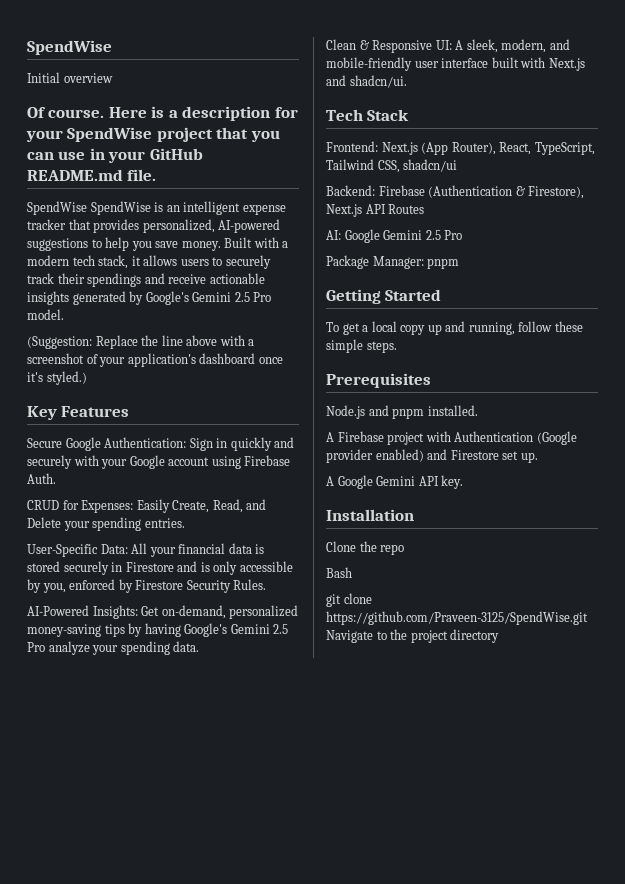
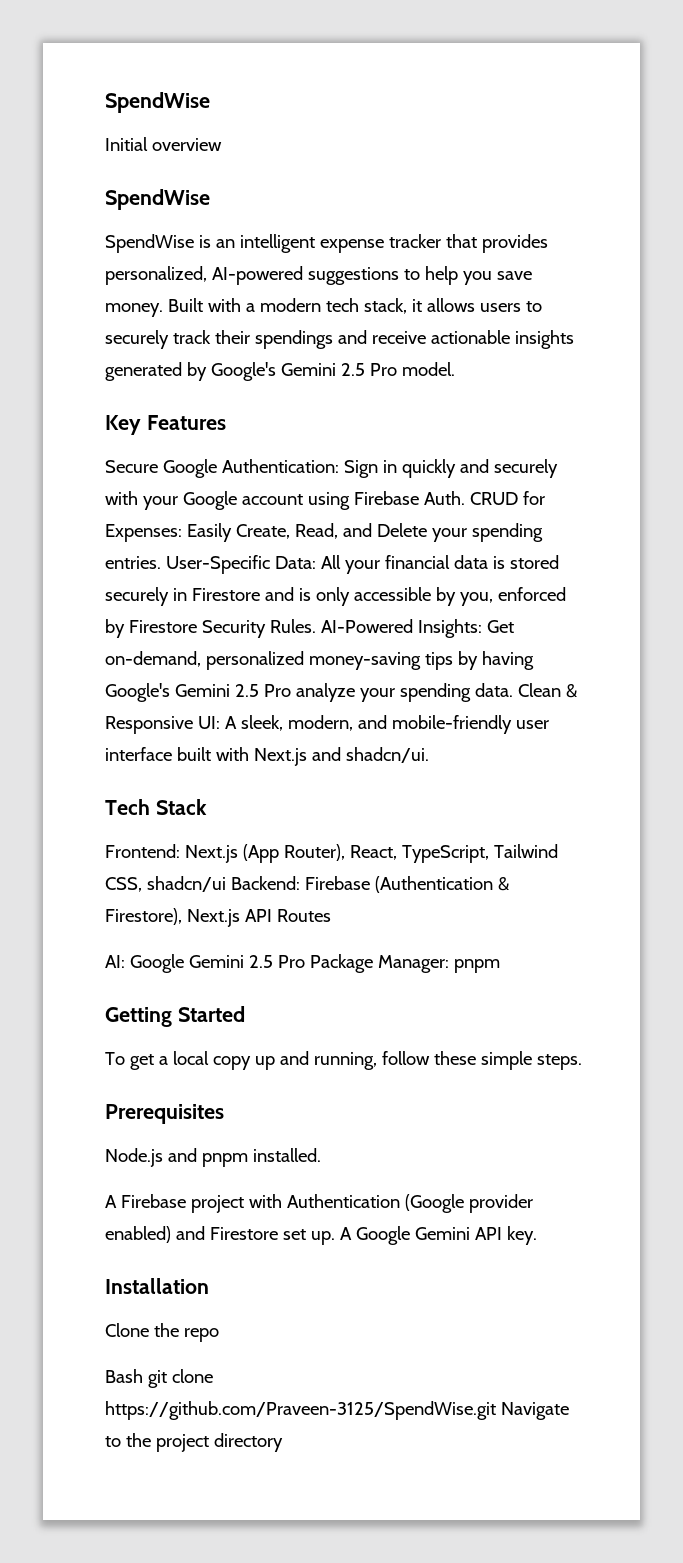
  Initial overview
- Of course. Here is a description for your SpendWise project that you can use in your GitHub README.md file.
- SpendWise SpendWise is an intelligent expense tracker that provides personalized, AI-powered suggestions to help you save money.
+ SpendWise
+ SpendWise is an intelligent expense tracker that provides personalized, AI-powered suggestions to help you save money.
- (Suggestion: Replace the line above with a screenshot of your application's dashboard once it's styled.)
- Sign in quickly and securely with your Google account using Firebase Auth.
- CRUD for Expenses:
+ Sign in quickly and securely with your Google account using Firebase Auth. CRUD for Expenses:
- Easily Create, Read, and Delete your spending entries.
- User-Specific Data:
+ Easily Create, Read, and Delete your spending entries. User-Specific Data:
- All your financial data is stored securely in Firestore and is only accessible by you, enforced by Firestore Security Rules.
- AI-Powered Insights:
+ All your financial data is stored securely in Firestore and is only accessible by you, enforced by Firestore Security Rules. AI-Powered Insights:
- Get on-demand, personalized money-saving tips by having Google's Gemini 2.5 Pro analyze your spending data.
- Clean & Responsive UI:
+ Get on-demand, personalized money-saving tips by having Google's Gemini 2.5 Pro analyze your spending data. Clean & Responsive UI:
- Frontend: Next.js (App Router), React, TypeScript, Tailwind CSS, shadcn/ui
- Backend: Firebase (Authentication & Firestore), Next.js API Routes
+ Frontend: Next.js (App Router), React, TypeScript, Tailwind CSS, shadcn/ui Backend: Firebase (Authentication & Firestore), Next.js API Routes
- AI: Google Gemini 2.5 Pro
- Package Manager: pnpm
+ AI: Google Gemini 2.5 Pro Package Manager: pnpm
- A Firebase project with Authentication (Google provider enabled) and Firestore set up.
- A Google Gemini API key.
+ A Firebase project with Authentication (Google provider enabled) and Firestore set up. A Google Gemini API key.
- Bash
- git clone https://github.com/Praveen-3125/SpendWise.git Navigate to the project directory
+ Bash git clone https://github.com/Praveen-3125/SpendWise.git Navigate to the project directory

